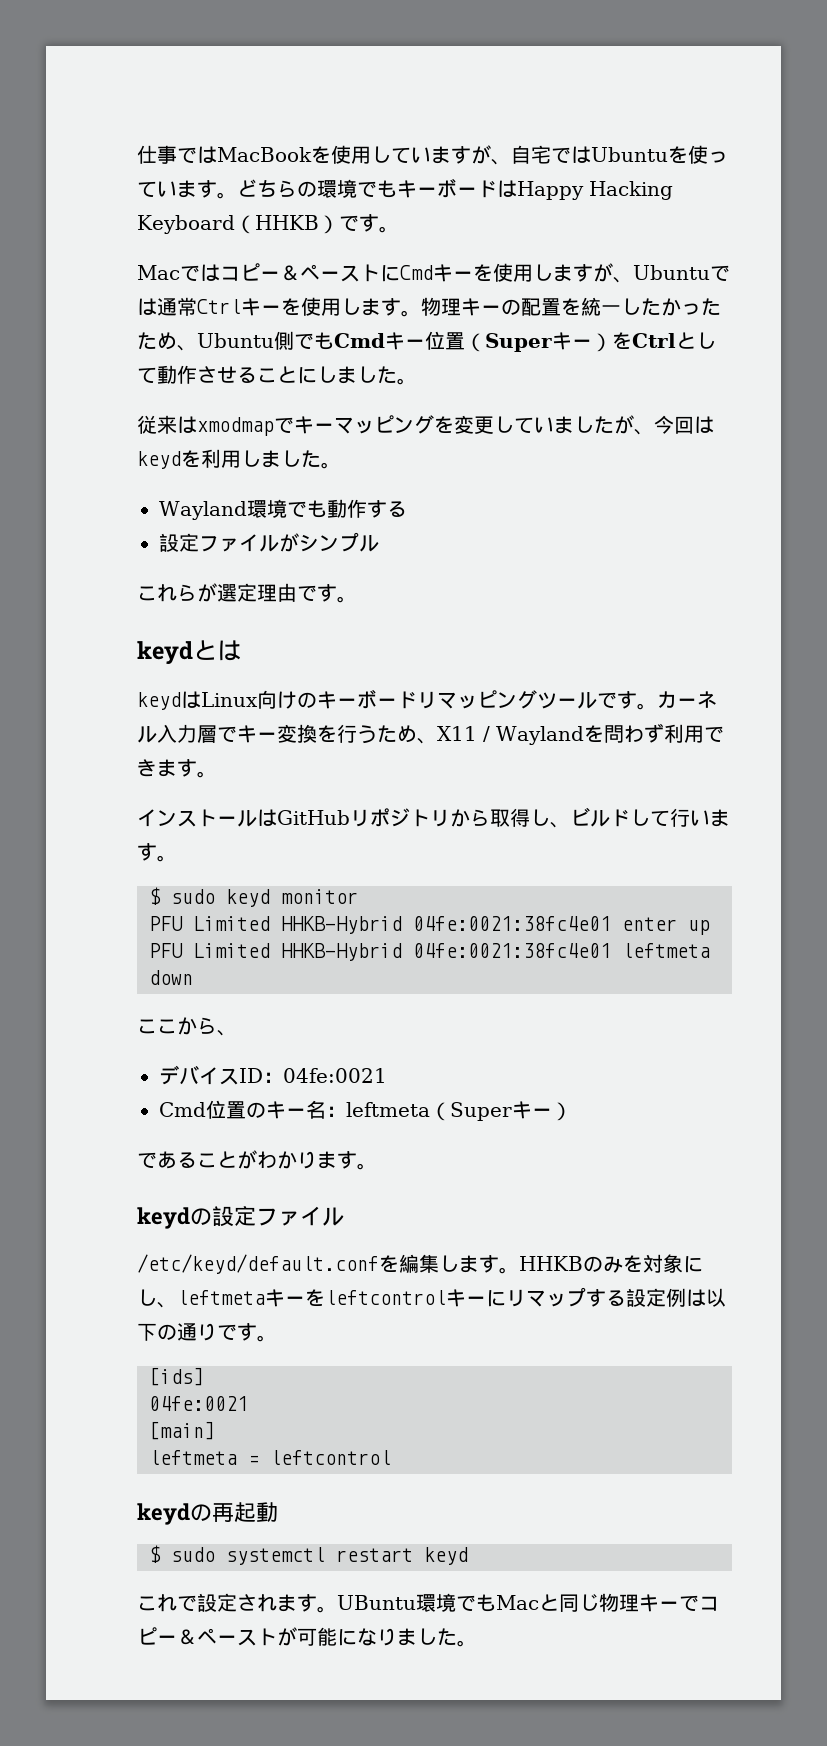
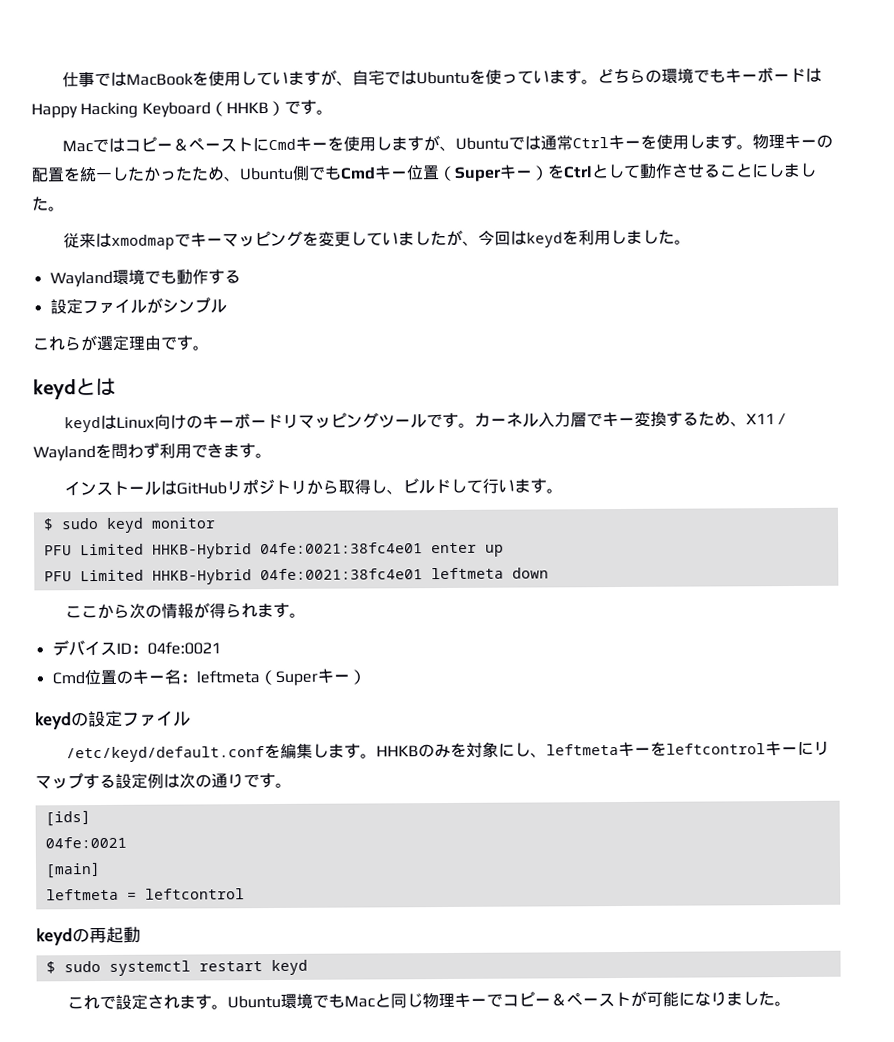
- カーネル入力層でキー変換を行うため、X11 / Waylandを問わず利用できます。
+ カーネル入力層でキー変換するため、X11 / Waylandを問わず利用できます。
- ここから、
+ ここから次の情報が得られます。
- であることがわかります。
- HHKBのみを対象にし、leftmetaキーをleftcontrolキーにリマップする設定例は以下の通りです。
+ HHKBのみを対象にし、leftmetaキーをleftcontrolキーにリマップする設定例は次の通りです。
- UBuntu環境でもMacと同じ物理キーでコピー＆ペーストが可能になりました。
+ Ubuntu環境でもMacと同じ物理キーでコピー＆ペーストが可能になりました。

